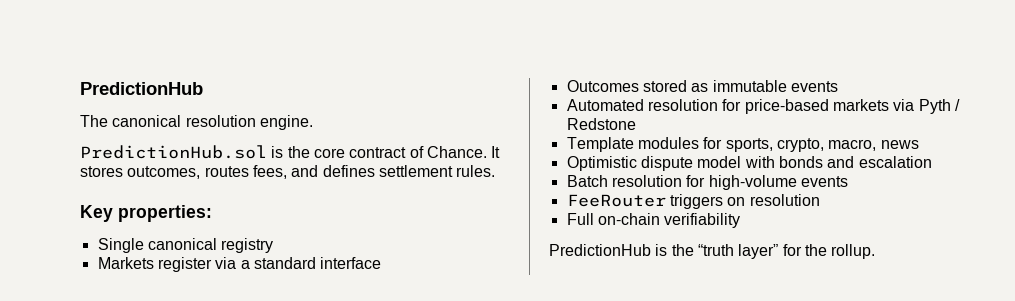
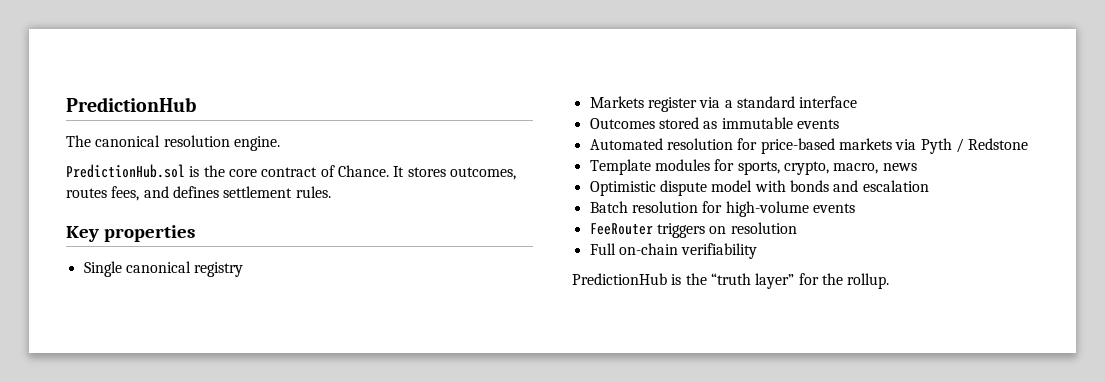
- Key properties:
+ Key properties

